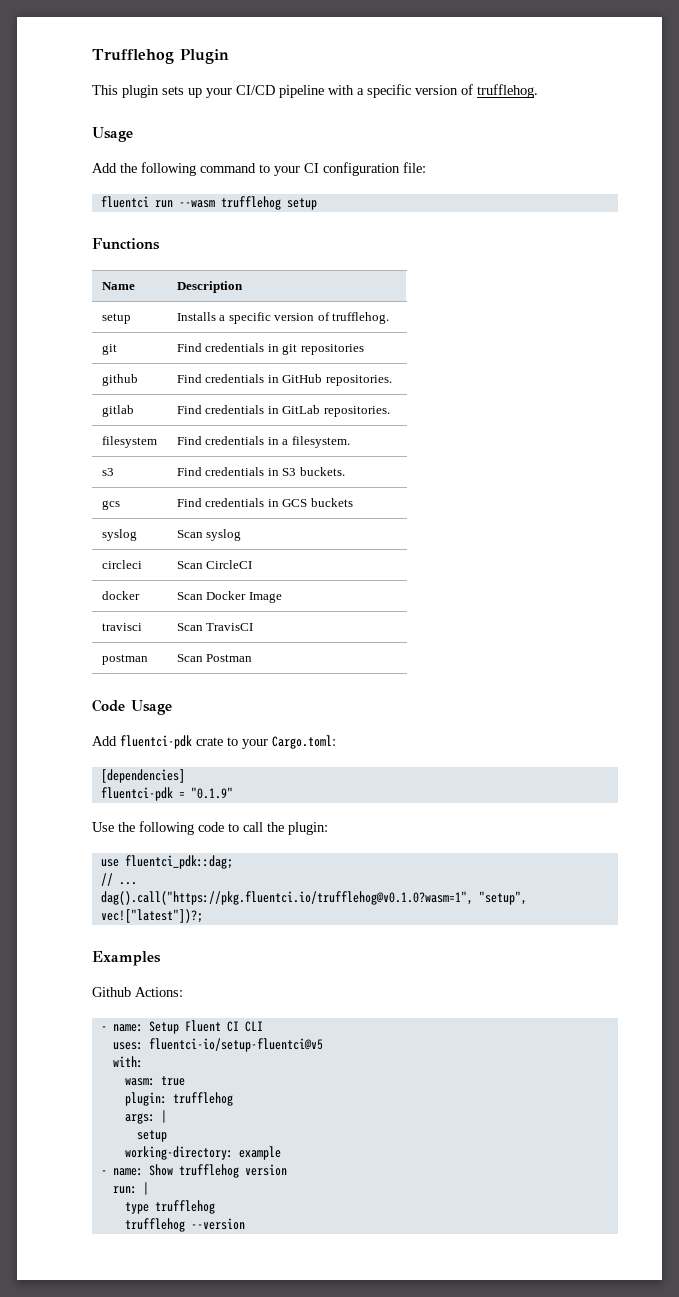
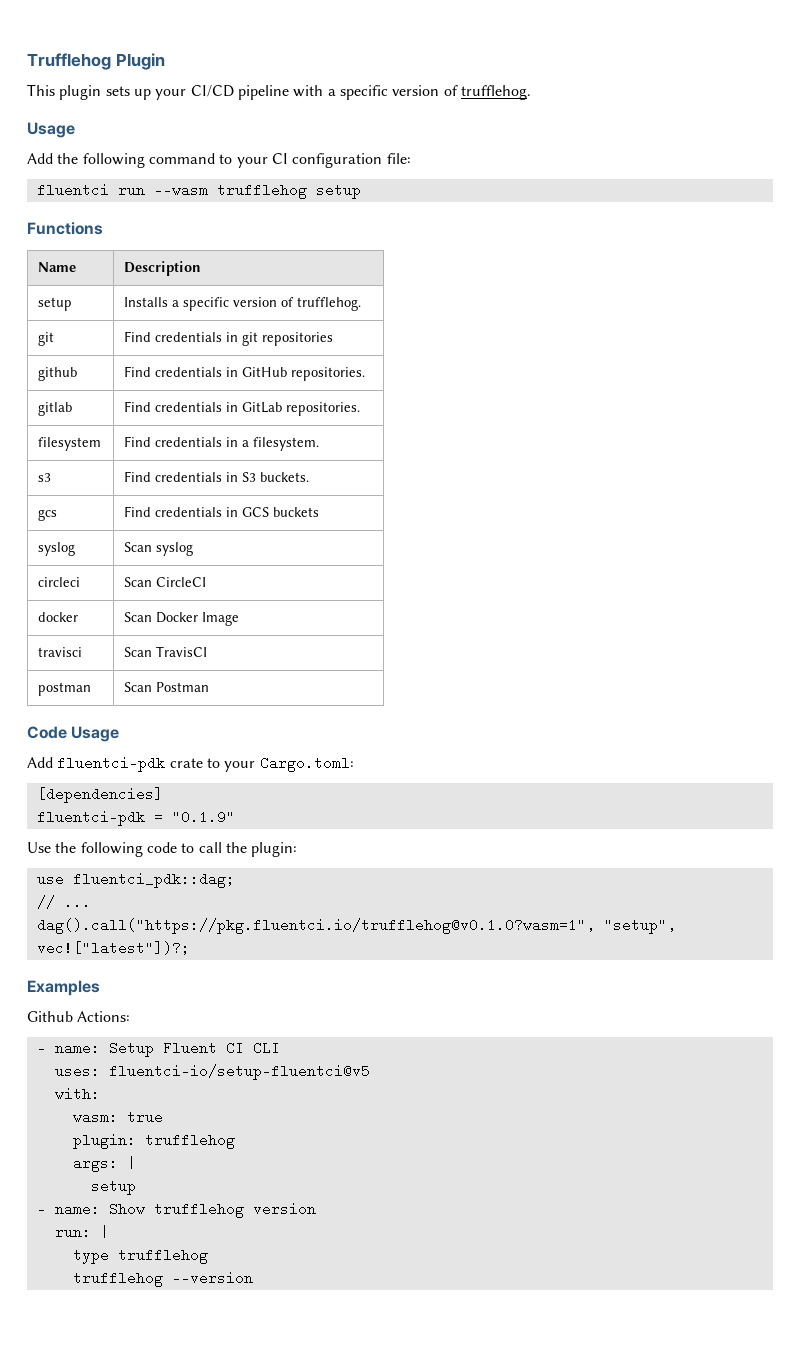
- working-directory: example

